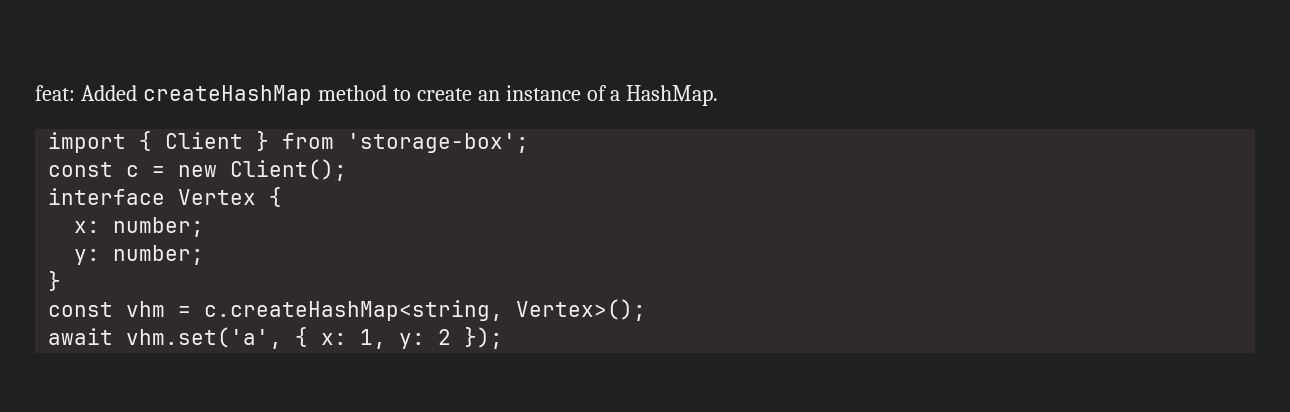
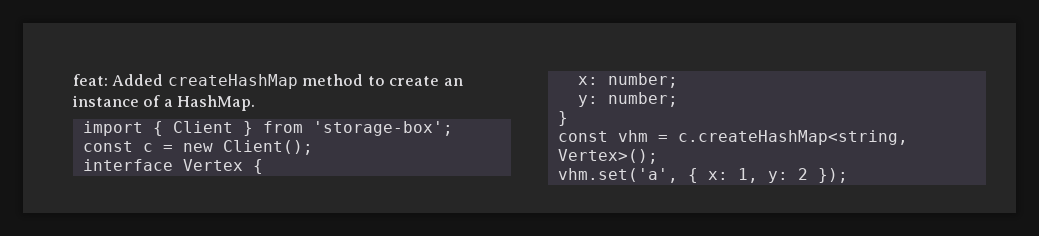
- await vhm.set('a', { x: 1, y: 2 });
+ vhm.set('a', { x: 1, y: 2 });

